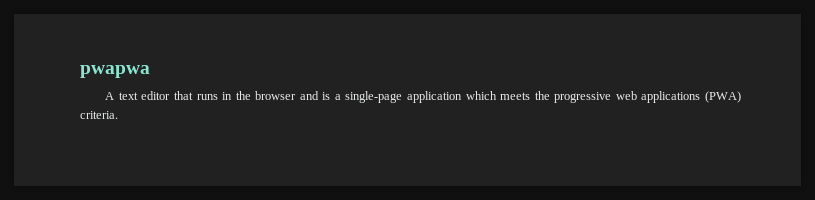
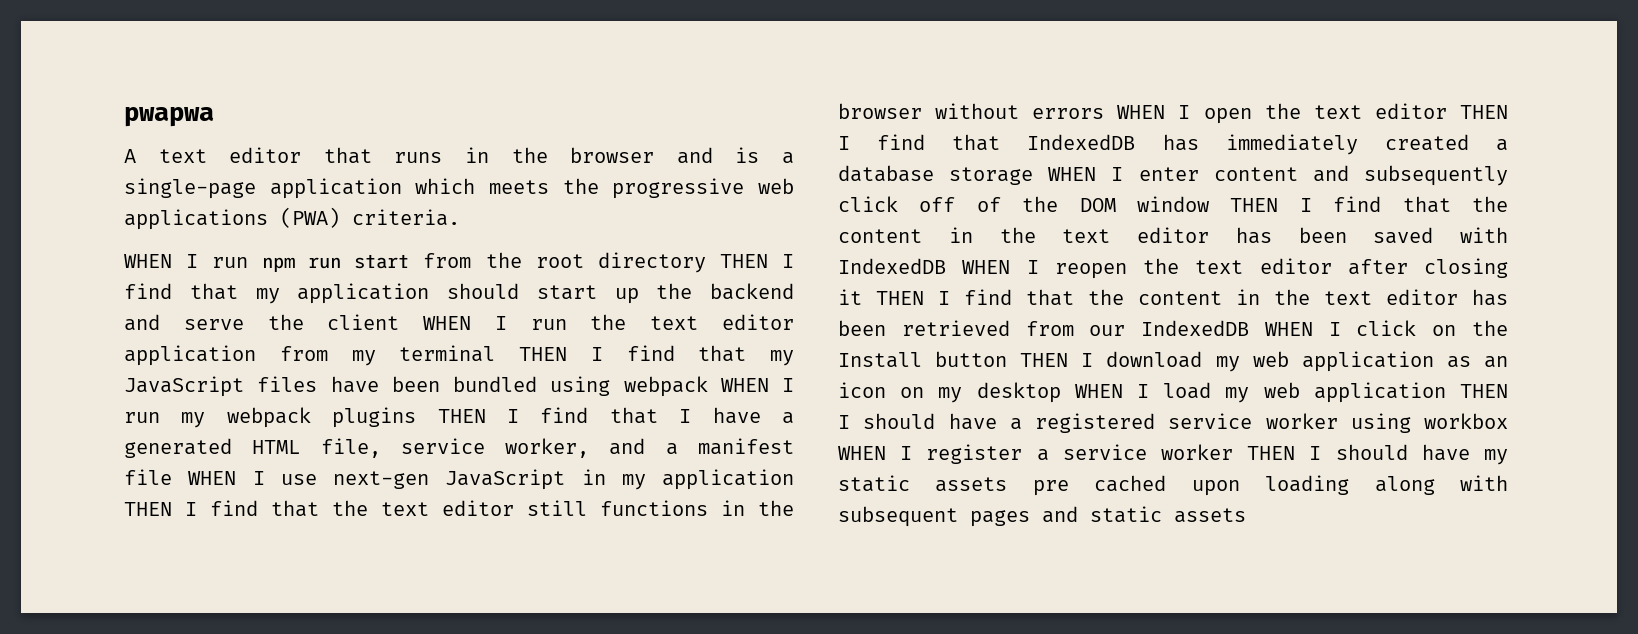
+ WHEN I run npm run start from the root directory THEN I find that my application should start up the backend and serve the client WHEN I run the text editor application from my terminal THEN I find that my JavaScript files have been bundled using webpack WHEN I run my webpack plugins THEN I find that I have a generated HTML file, service worker, and a manifest file WHEN I use next-gen JavaScript in my application THEN I find that the text editor still functions in the browser without errors WHEN I open the text editor THEN I find that IndexedDB has immediately created a database storage WHEN I enter content and subsequently click off of the DOM window THEN I find that the content in the text editor has been saved with IndexedDB WHEN I reopen the text editor after closing it THEN I find that the content in the text editor has been retrieved from our IndexedDB WHEN I click on the Install button THEN I download my web application as an icon on my desktop WHEN I load my web application THEN I should have a registered service worker using workbox WHEN I register a service worker THEN I should have my static assets pre cached upon loading along with subsequent pages and static assets

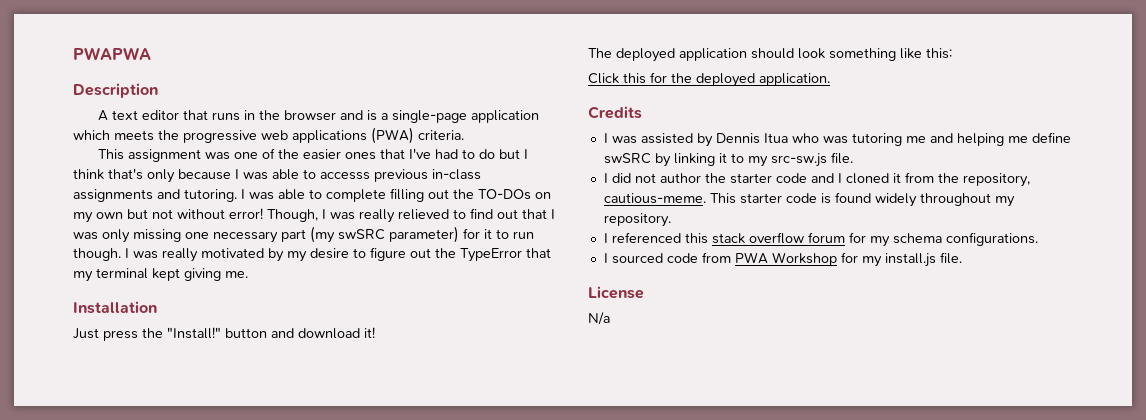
- pwapwa
+ PWAPWA
+ Description
- WHEN I run npm run start from the root directory THEN I find that my application should start up the backend and serve the client WHEN I run the text editor application from my terminal THEN I find that my JavaScript files have been bundled using webpack WHEN I run my webpack plugins THEN I find that I have a generated HTML file, service worker, and a manifest file WHEN I use next-gen JavaScript in my application THEN I find that the text editor still functions in the browser without errors WHEN I open the text editor THEN I find that IndexedDB has immediately created a database storage WHEN I enter content and subsequently click off of the DOM window THEN I find that the content in the text editor has been saved with IndexedDB WHEN I reopen the text editor after closing it THEN I find that the content in the text editor has been retrieved from our IndexedDB WHEN I click on the Install button THEN I download my web application as an icon on my desktop WHEN I load my web application THEN I should have a registered service worker using workbox WHEN I register a service worker THEN I should have my static assets pre cached upon loading along with subsequent pages and static assets
+ This assignment was one of the easier ones that I've had to do but I think that's only because I was able to accesss previous in-class assignments and tutoring. I was able to complete filling out the TO-DOs on my own but not without error! Though, I was really relieved to find out that I was only missing one necessary part (my swSRC parameter) for it to run though. I was really motivated by my desire to figure out the TypeError that my terminal kept giving me.
+ Installation
+ Just press the "Install!" button and download it!
+ The deployed application should look something like this:
+ Click this for the deployed application.
+ Credits
+ I was assisted by Dennis Itua who was tutoring me and helping me define swSRC by linking it to my src-sw.js file.
+ I did not author the starter code and I cloned it from the repository, cautious-meme. This starter code is found widely throughout my repository.
+ I referenced this stack overflow forum for my schema configurations.
+ I sourced code from PWA Workshop for my install.js file.
+ License
+ N/a

